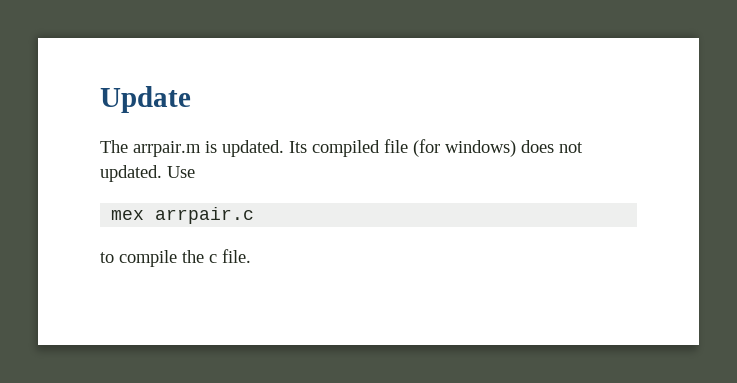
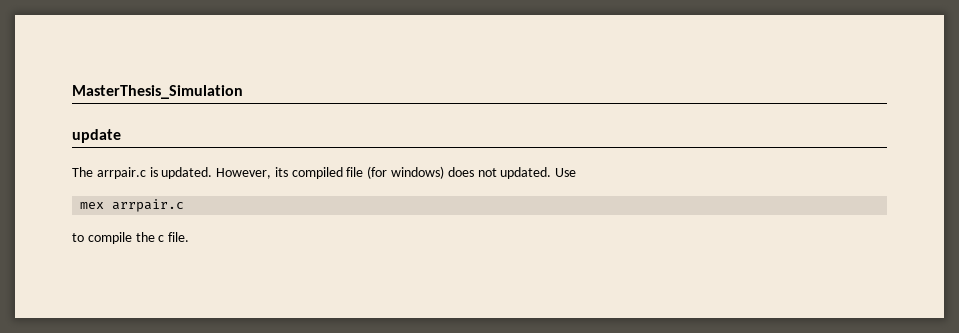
- Update
+ MasterThesis_Simulation
+ update
- The arrpair.m is updated.
+ The arrpair.c is updated.
- Its compiled file (for windows) does not updated.
+ However, its compiled file (for windows) does not updated.

